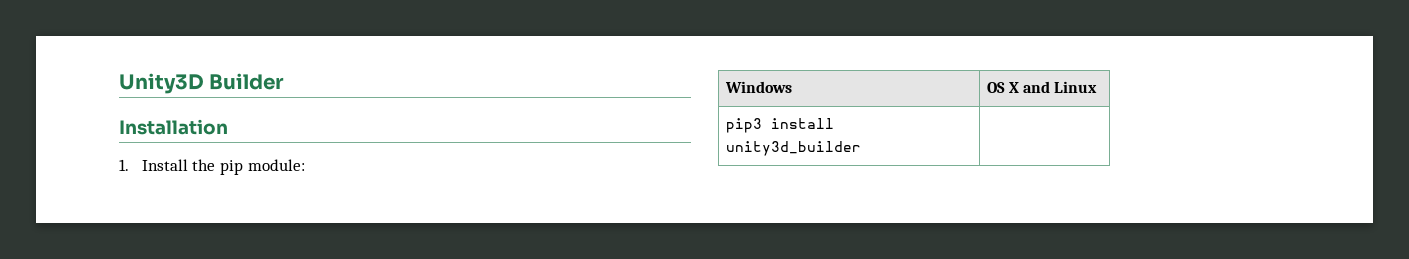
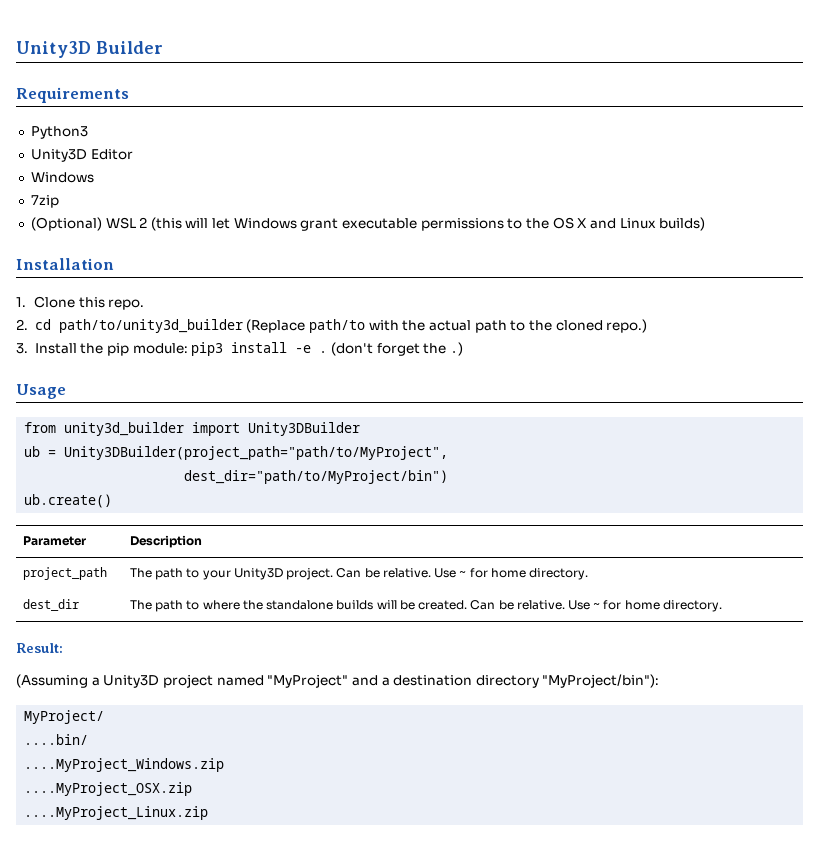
+ Requirements
+ Python3
+ Unity3D Editor
+ Windows
+ 7zip
+ (Optional) WSL 2 (this will let Windows grant executable permissions to the OS X and Linux builds)
  Installation
- 1. Install the pip module:
- Windows | OS X and Linux
- pip3 install unity3d_builder |
+ 1. Clone this repo.
+ 2. cd path/to/unity3d_builder (Replace path/to with the actual path to the cloned repo.)
+ 3. Install the pip module: pip3 install -e . (don't forget the .)
+ Usage
+ from unity3d_builder import Unity3DBuilder
+ ub = Unity3DBuilder(project_path="path/to/MyProject",
+ dest_dir="path/to/MyProject/bin")
+ ub.create()
+ Parameter | Description
+ project_path | The path to your Unity3D project. Can be relative. Use ~ for home directory.
+ dest_dir | The path to where the standalone builds will be created. Can be relative. Use ~ for home directory.
+ Result:
+ (Assuming a Unity3D project named "MyProject" and a destination directory "MyProject/bin"):
+ MyProject/
+ ....bin/
+ ....MyProject_Windows.zip
+ ....MyProject_OSX.zip
+ ....MyProject_Linux.zip

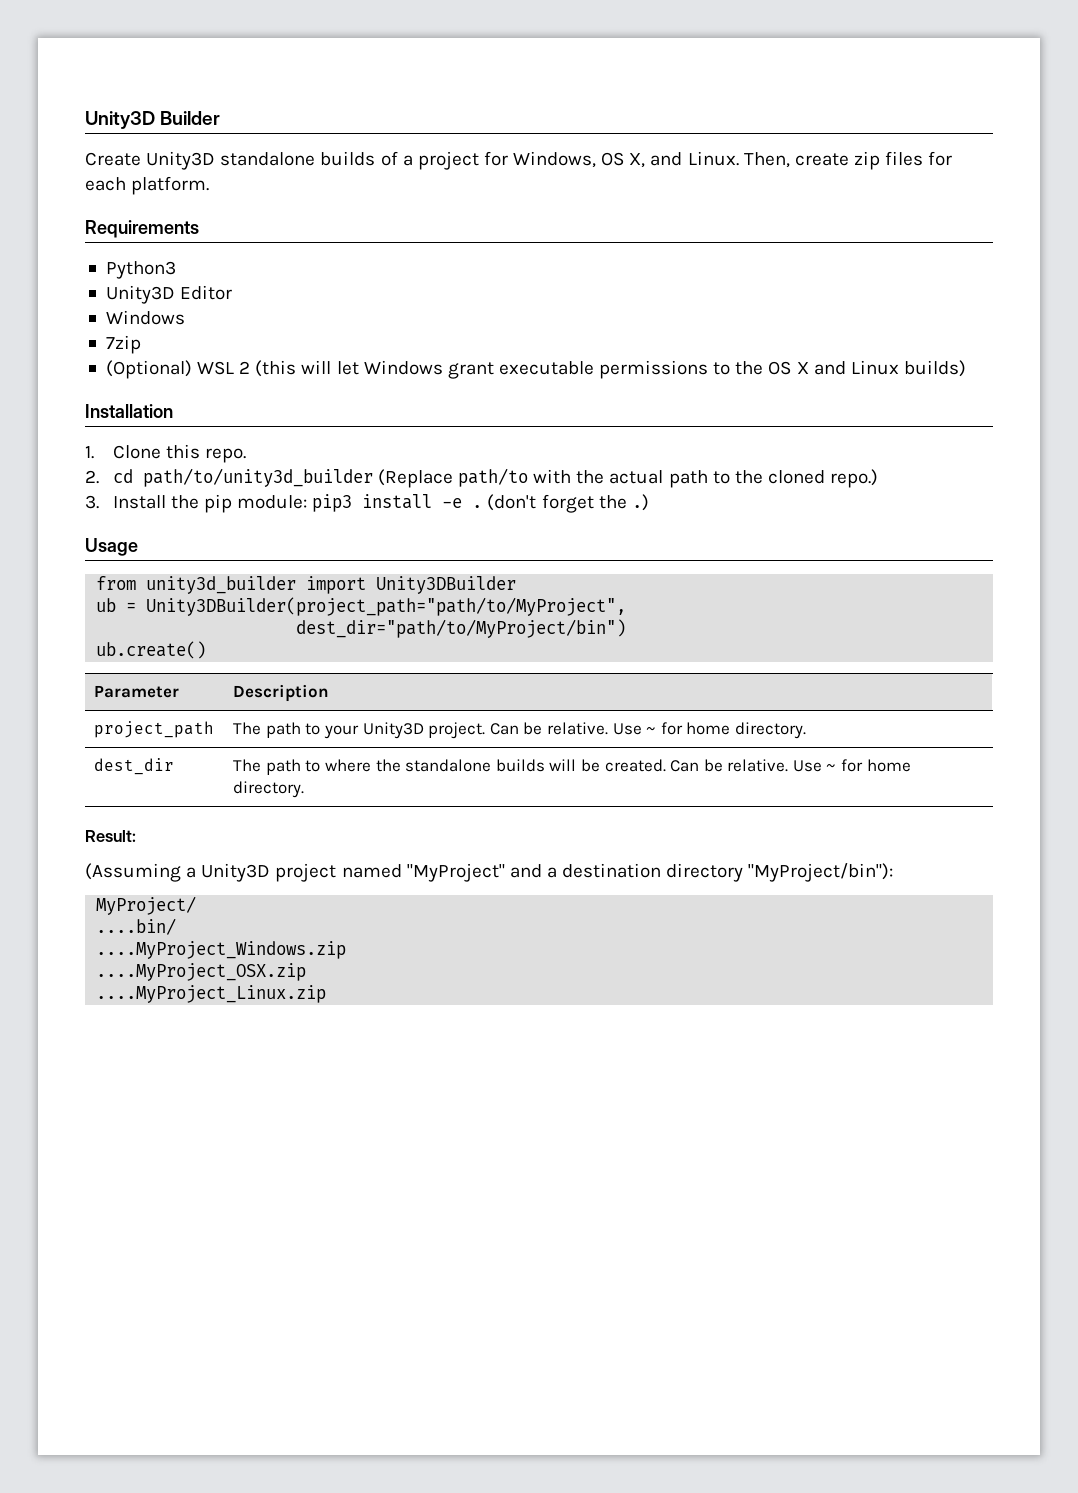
+ Create Unity3D standalone builds of a project for Windows, OS X, and Linux. Then, create zip files for each platform.

